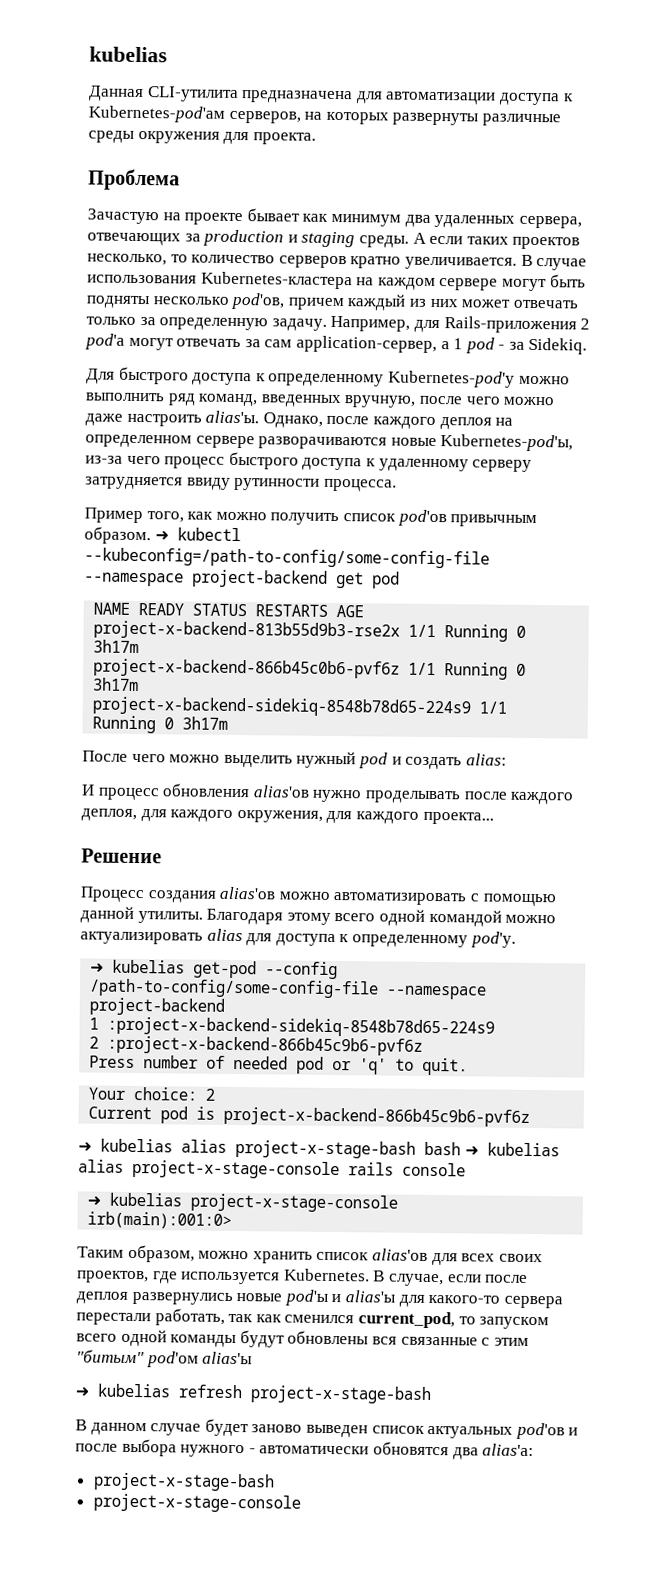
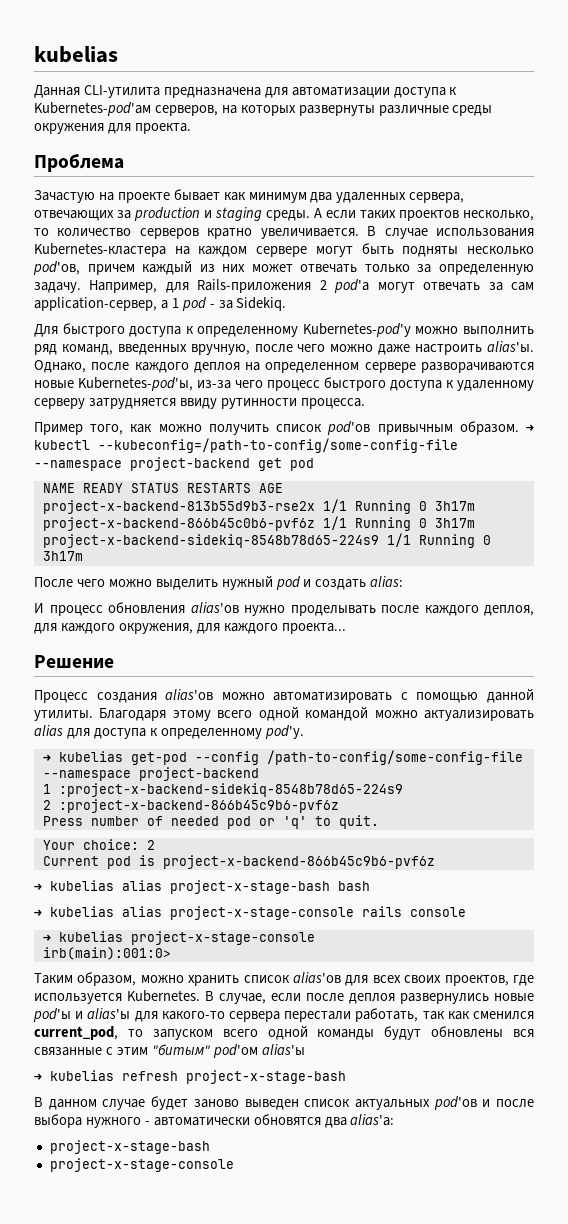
- ➜ kubelias alias project-x-stage-bash bash ➜ kubelias alias project-x-stage-console rails console
+ ➜ kubelias alias project-x-stage-bash bash
+ ➜ kubelias alias project-x-stage-console rails console

